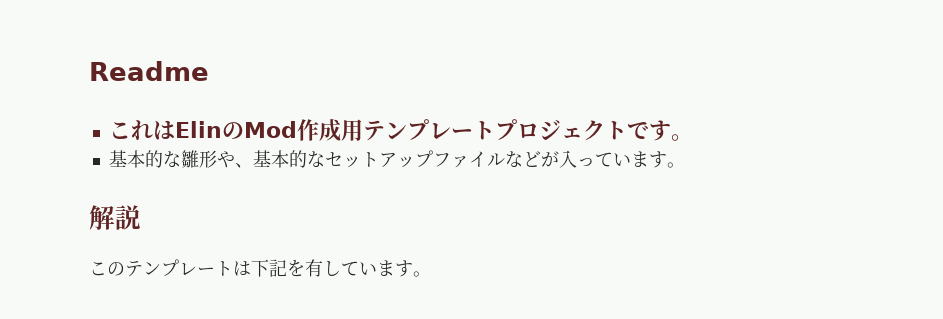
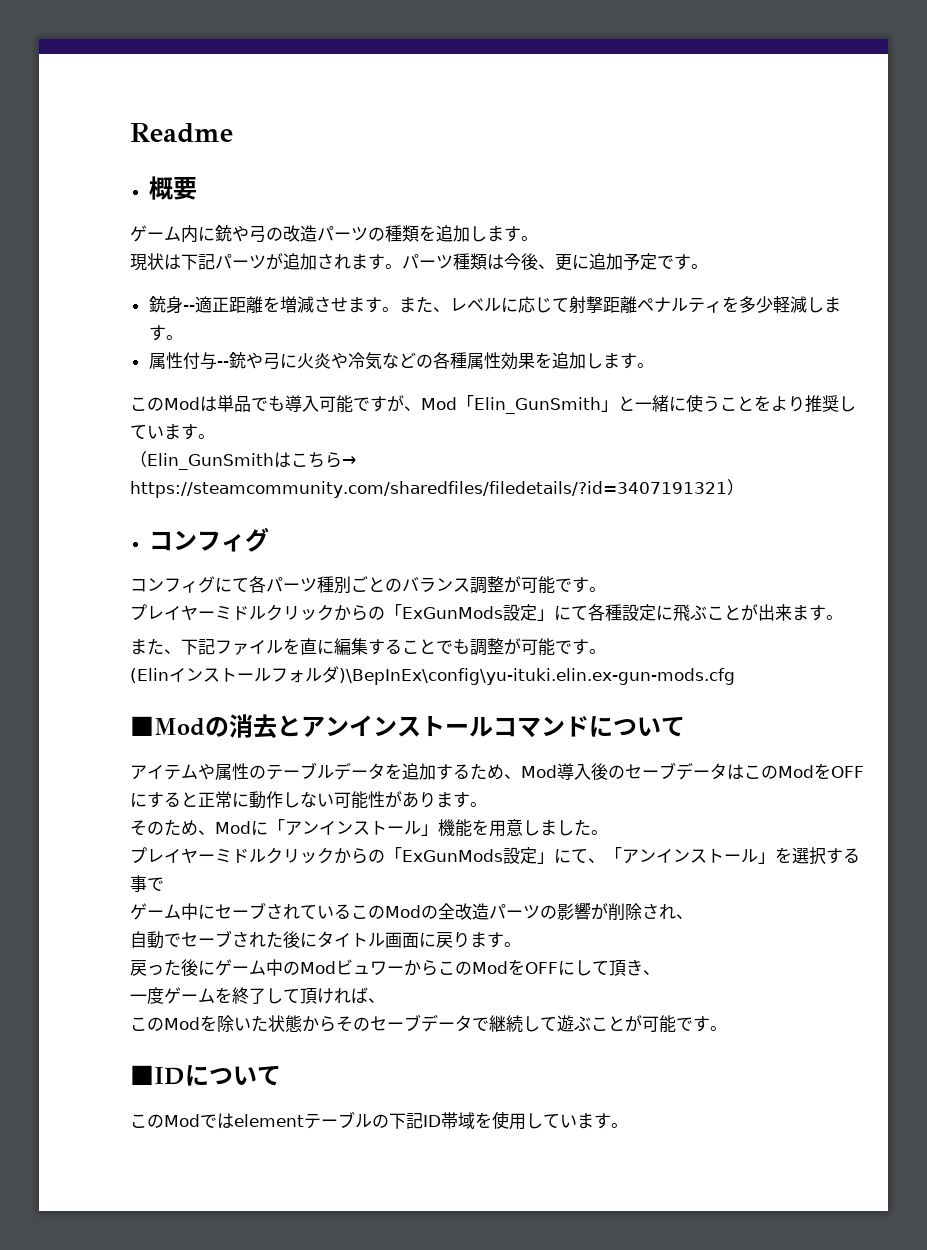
- これはElinのMod作成用テンプレートプロジェクトです。
- 基本的な雛形や、基本的なセットアップファイルなどが入っています。
- 解説
- このテンプレートは下記を有しています。
+ 概要
+ ゲーム内に銃や弓の改造パーツの種類を追加します。
+ 現状は下記パーツが追加されます。パーツ種類は今後、更に追加予定です。
+ 銃身--適正距離を増減させます。また、レベルに応じて射撃距離ペナルティを多少軽減します。
+ 属性付与--銃や弓に火炎や冷気などの各種属性効果を追加します。
+ このModは単品でも導入可能ですが、Mod「Elin_GunSmith」と一緒に使うことをより推奨しています。
+ （Elin_GunSmithはこちら→ https://steamcommunity.com/sharedfiles/filedetails/?id=3407191321）
+ コンフィグ
+ コンフィグにて各パーツ種別ごとのバランス調整が可能です。
+ プレイヤーミドルクリックからの「ExGunMods設定」にて各種設定に飛ぶことが出来ます。
+ また、下記ファイルを直に編集することでも調整が可能です。
+ (Elinインストールフォルダ)\BepInEx\config\yu-ituki.elin.ex-gun-mods.cfg
+ ■Modの消去とアンインストールコマンドについて
+ アイテムや属性のテーブルデータを追加するため、Mod導入後のセーブデータはこのModをOFFにすると正常に動作しない可能性があります。
+ そのため、Modに「アンインストール」機能を用意しました。
+ プレイヤーミドルクリックからの「ExGunMods設定」にて、「アンインストール」を選択する事で
+ ゲーム中にセーブされているこのModの全改造パーツの影響が削除され、
+ 自動でセーブされた後にタイトル画面に戻ります。
+ 戻った後にゲーム中のModビュワーからこのModをOFFにして頂き、
+ 一度ゲームを終了して頂ければ、
+ このModを除いた状態からそのセーブデータで継続して遊ぶことが可能です。
+ ■IDについて
+ このModではelementテーブルの下記ID帯域を使用しています。

